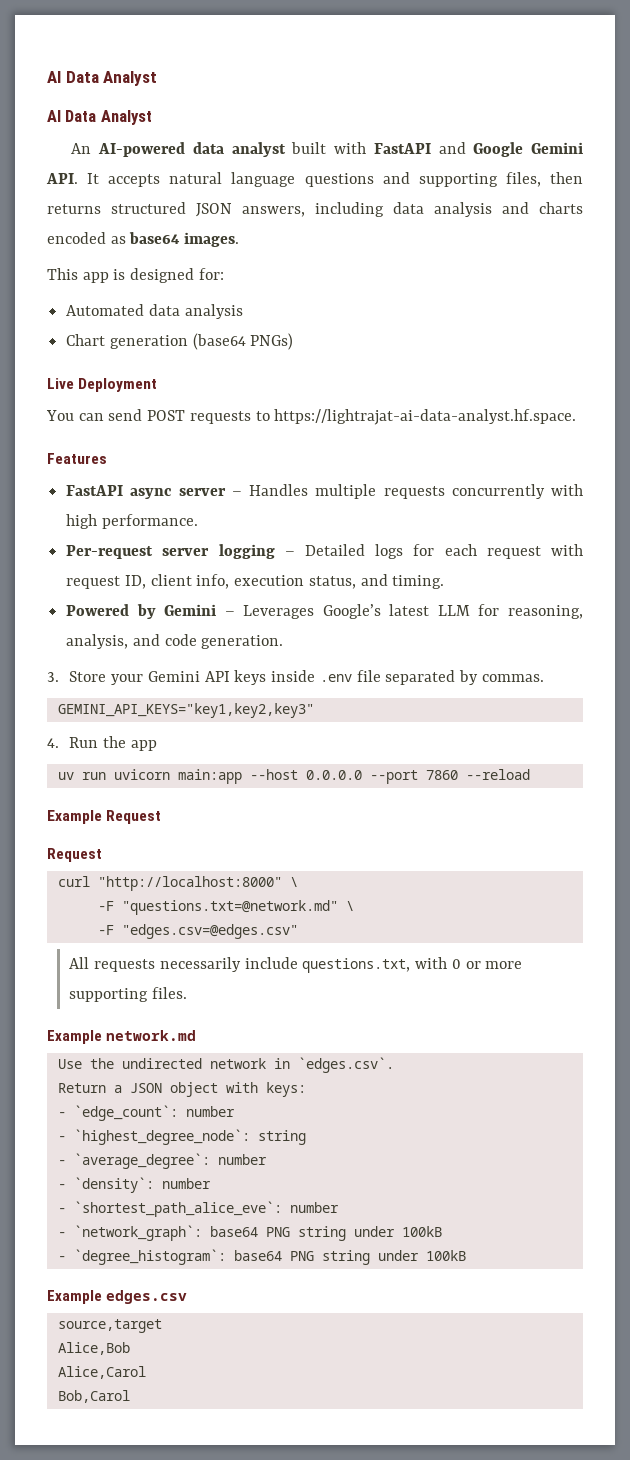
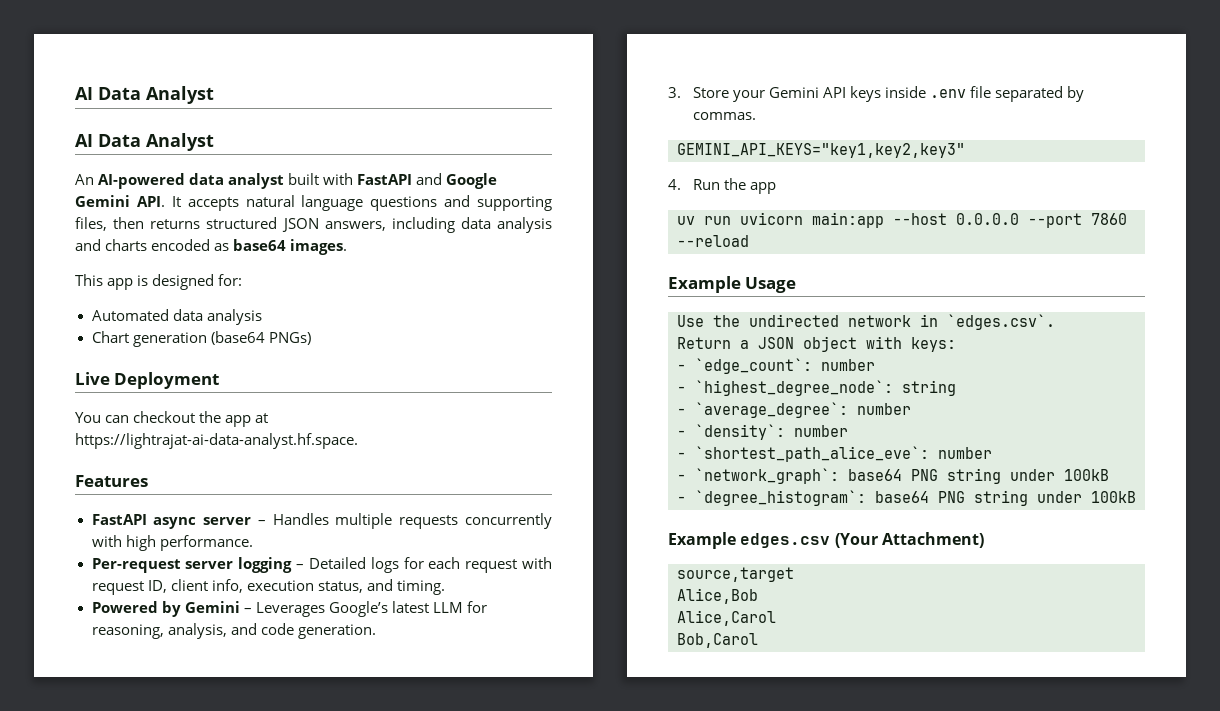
- You can send POST requests to https://lightrajat-ai-data-analyst.hf.space.
+ You can checkout the app at https://lightrajat-ai-data-analyst.hf.space.
- Example Request
- Request
- curl "http://localhost:8000" \
- -F "questions.txt=@network.md" \
- -F "edges.csv=@edges.csv"
- All requests necessarily include questions.txt, with 0 or more supporting files.
- Example network.md
+ Example Usage
- Example edges.csv
+ Example edges.csv (Your Attachment)

